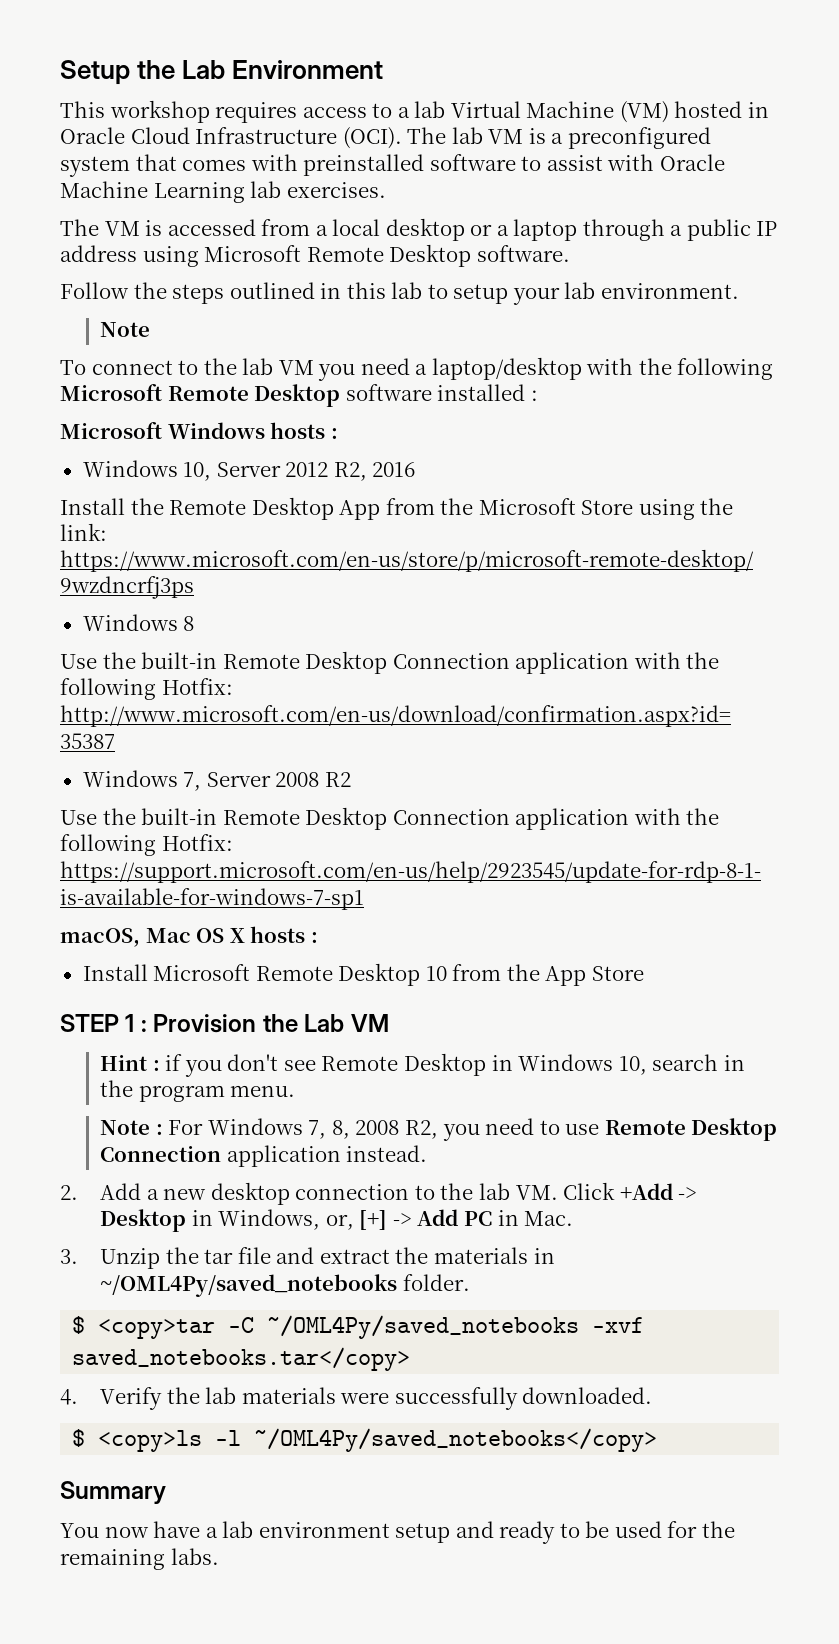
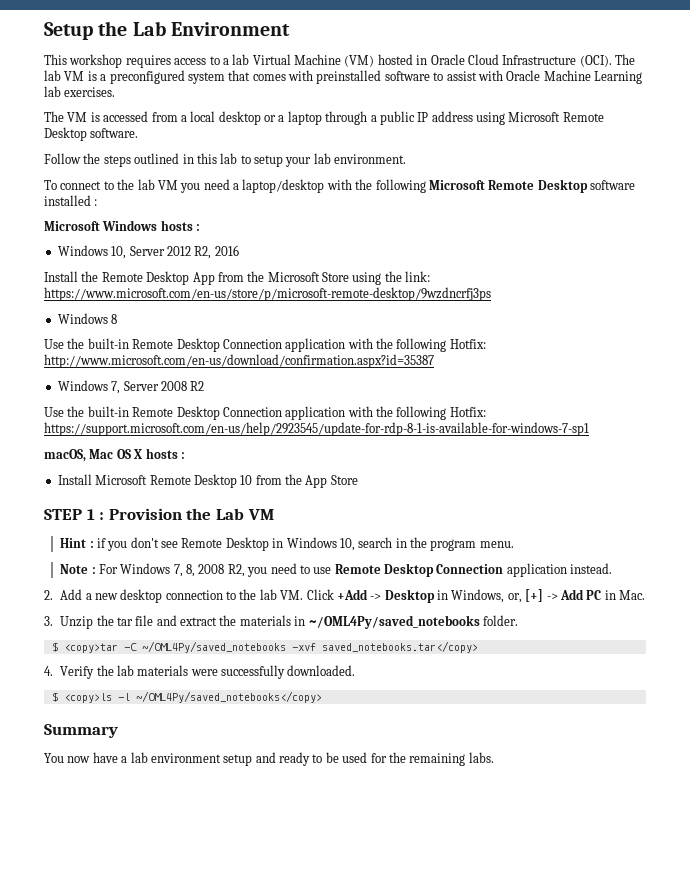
  Follow the steps outlined in this lab to setup your lab environment.
- Note

